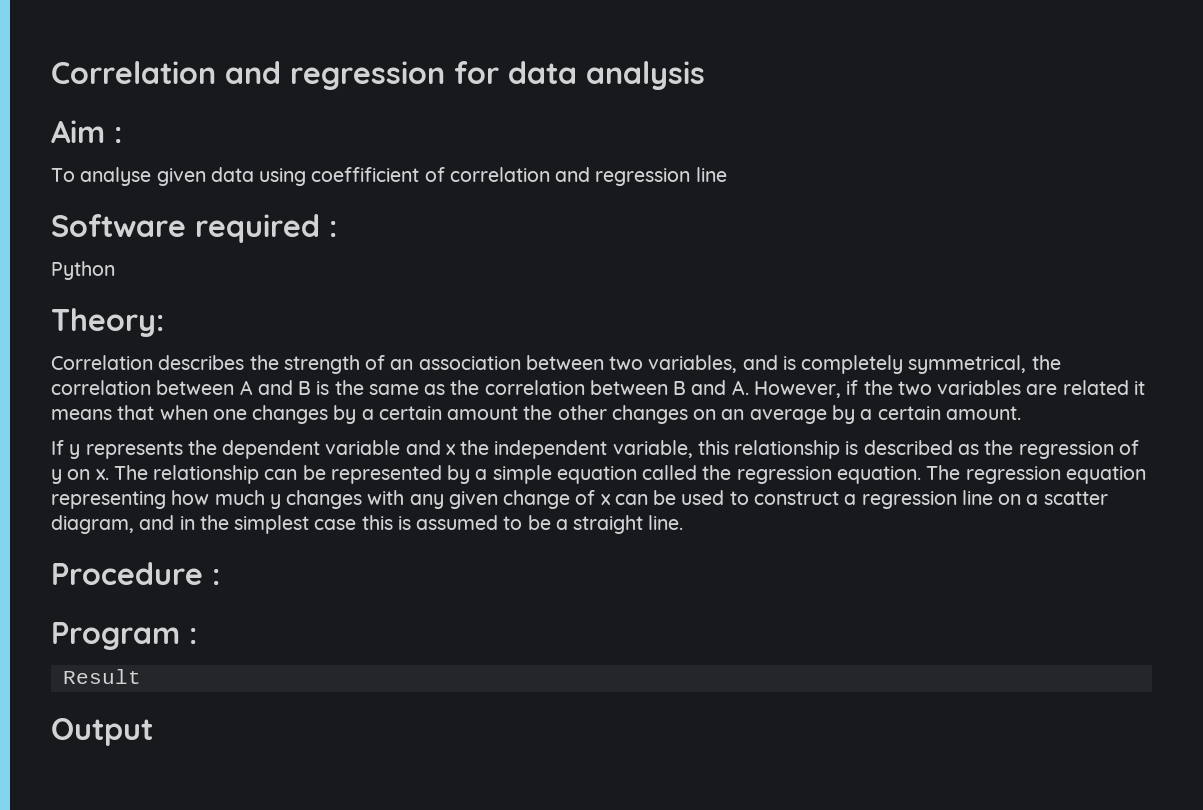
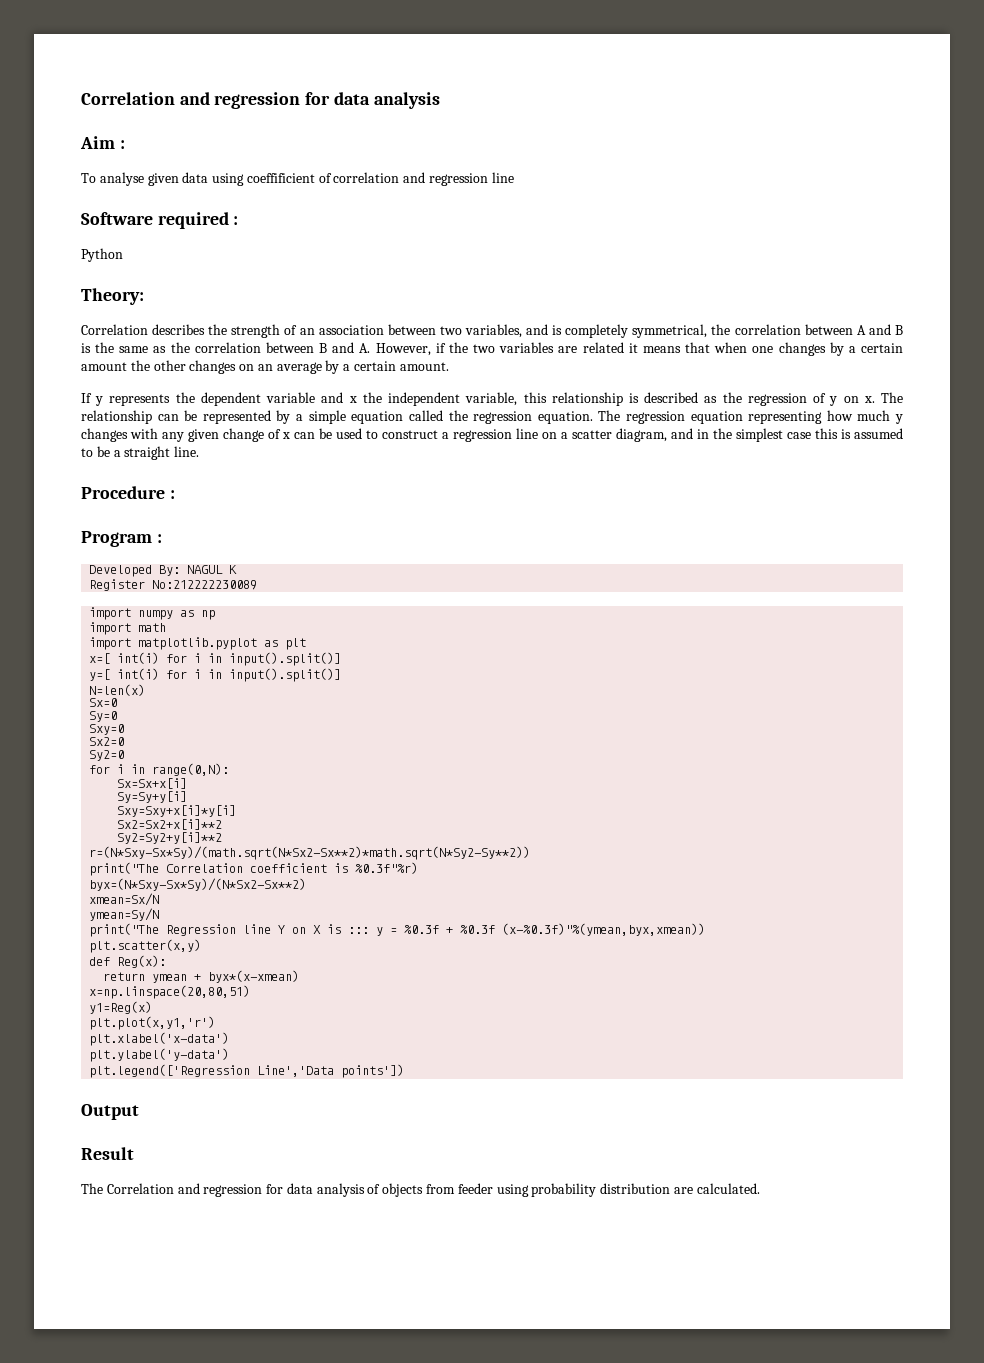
+ Developed By: NAGUL K
+ Register No:212222230089
+ import numpy as np
+ import math
+ import matplotlib.pyplot as plt
+ x=[ int(i) for i in input().split()]
+ y=[ int(i) for i in input().split()]
+ N=len(x)
+ Sx=0
+ Sy=0
+ Sxy=0
+ Sx2=0
+ Sy2=0
+ for i in range(0,N):
+ Sx=Sx+x[i]
+ Sy=Sy+y[i]
+ Sxy=Sxy+x[i]*y[i]
+ Sx2=Sx2+x[i]**2
+ Sy2=Sy2+y[i]**2
+ r=(N*Sxy-Sx*Sy)/(math.sqrt(N*Sx2-Sx**2)*math.sqrt(N*Sy2-Sy**2))
+ print("The Correlation coefficient is %0.3f"%r)
+ byx=(N*Sxy-Sx*Sy)/(N*Sx2-Sx**2)
+ xmean=Sx/N
+ ymean=Sy/N
+ print("The Regression line Y on X is ::: y = %0.3f + %0.3f (x-%0.3f)"%(ymean,byx,xmean))
+ plt.scatter(x,y)
+ def Reg(x):
+ return ymean + byx*(x-xmean)
+ x=np.linspace(20,80,51)
+ y1=Reg(x)
+ plt.plot(x,y1,'r')
+ plt.xlabel('x-data')
+ plt.ylabel('y-data')
+ plt.legend(['Regression Line','Data points'])
+ Output
  Result
- Output
+ The Correlation and regression for data analysis of objects from feeder using probability distribution are calculated.

